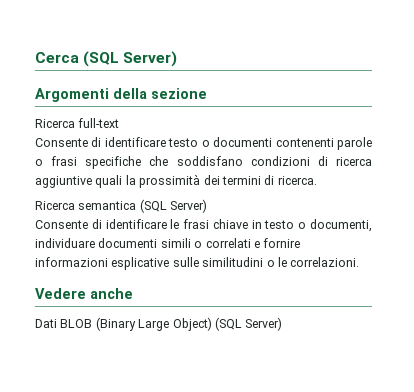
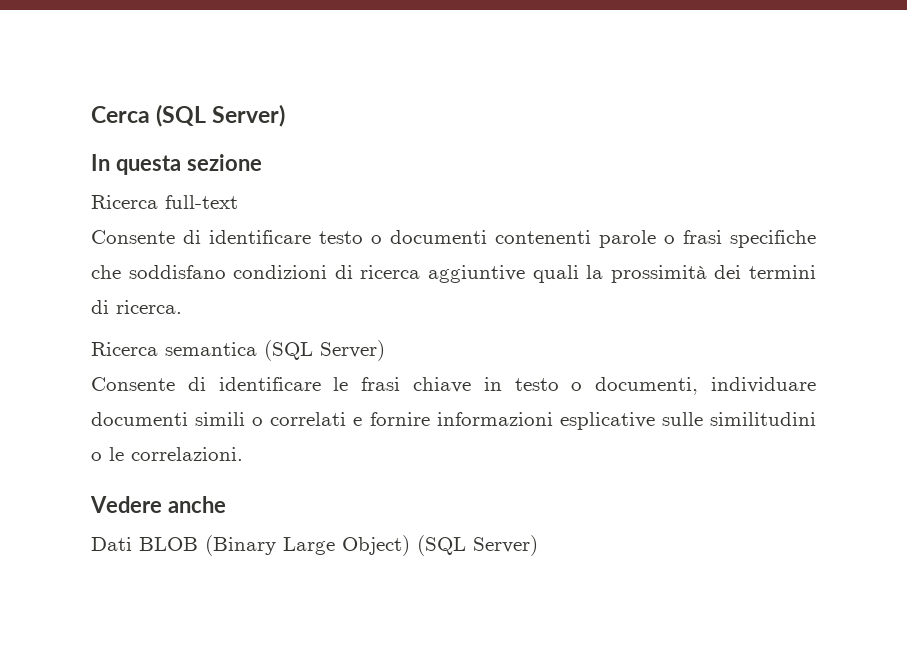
- Argomenti della sezione
+ In questa sezione

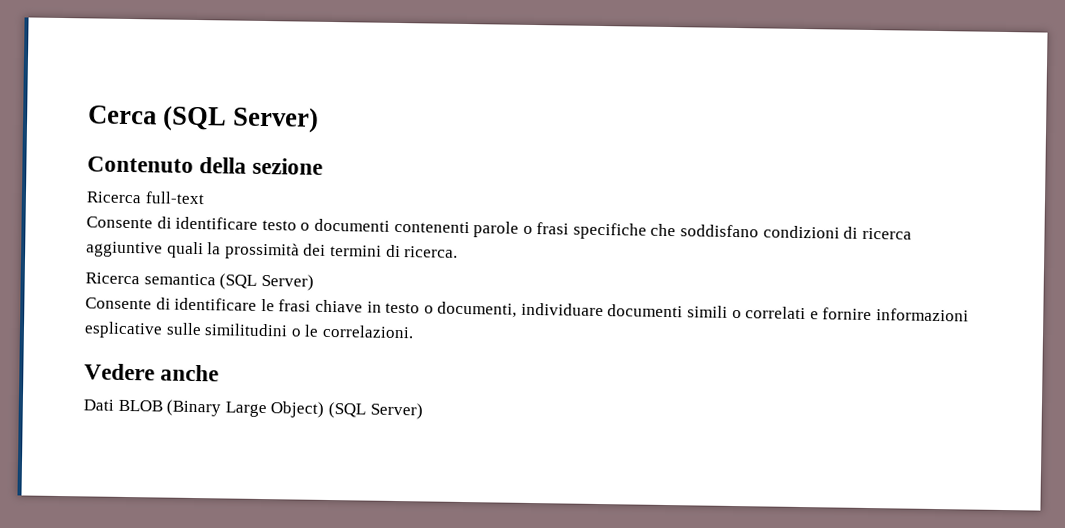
- In questa sezione
+ Contenuto della sezione

